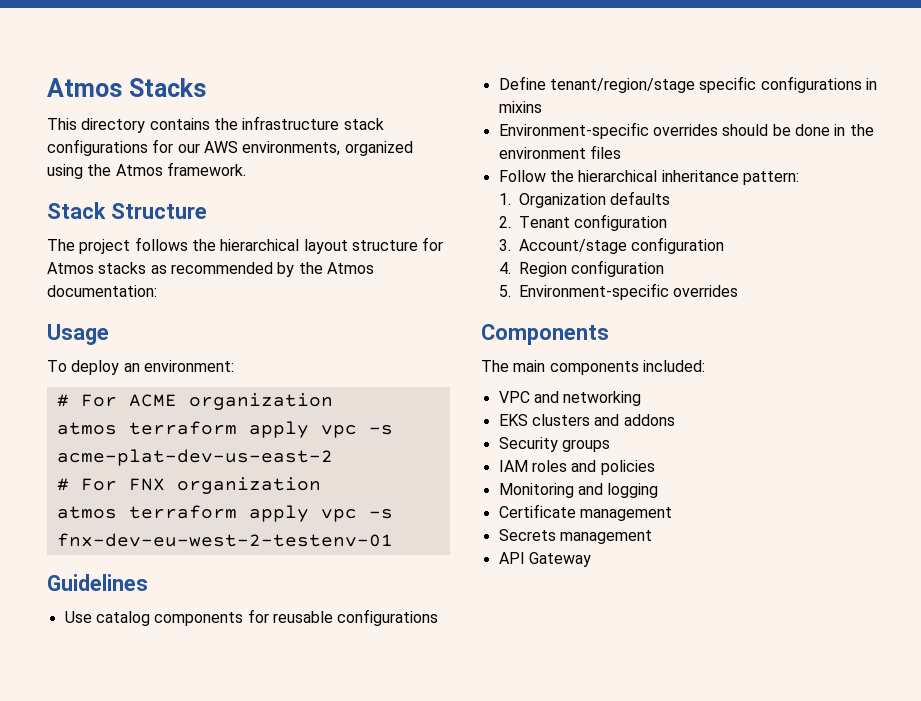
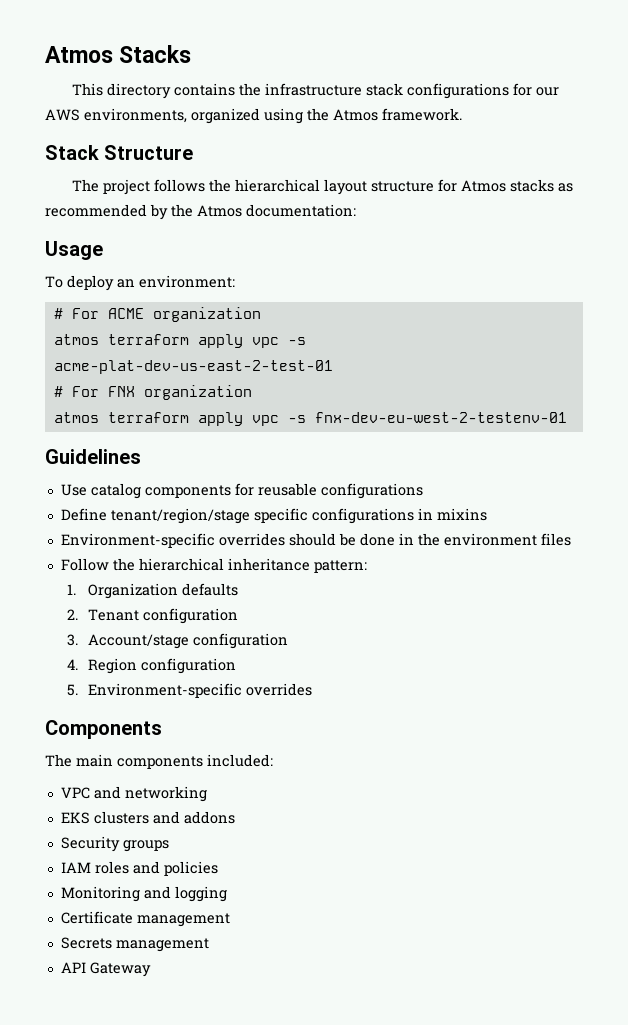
- atmos terraform apply vpc -s acme-plat-dev-us-east-2
+ atmos terraform apply vpc -s acme-plat-dev-us-east-2-test-01

